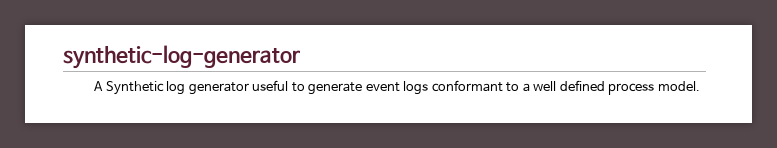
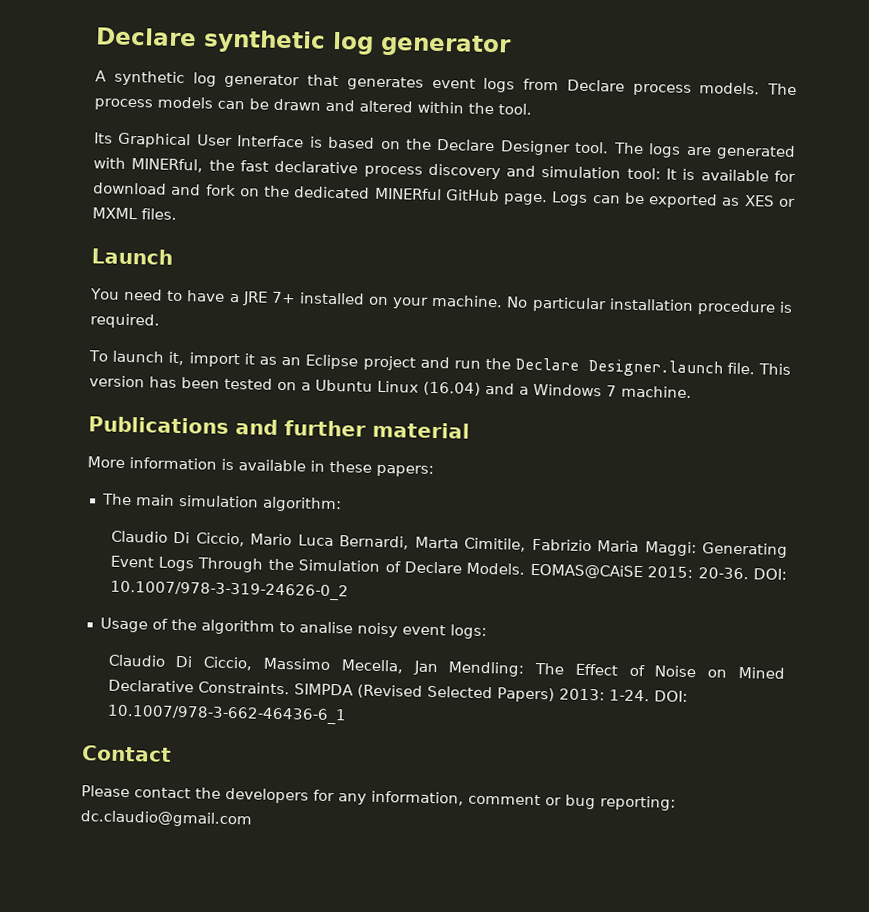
- synthetic-log-generator
+ Declare synthetic log generator
- A Synthetic log generator useful to generate event logs conformant to a well defined process model.
+ A synthetic log generator that generates event logs from Declare process models. The process models can be drawn and altered within the tool.
+ Its Graphical User Interface is based on the Declare Designer tool. The logs are generated with MINERful, the fast declarative process discovery and simulation tool: It is available for download and fork on the dedicated MINERful GitHub page. Logs can be exported as XES or MXML files.
+ Launch
+ You need to have a JRE 7+ installed on your machine. No particular installation procedure is required.
+ To launch it, import it as an Eclipse project and run the Declare Designer.launch file. This version has been tested on a Ubuntu Linux (16.04) and a Windows 7 machine.
+ Publications and further material
+ More information is available in these papers:
+ The main simulation algorithm:
+ Claudio Di Ciccio, Mario Luca Bernardi, Marta Cimitile, Fabrizio Maria Maggi: Generating Event Logs Through the Simulation of Declare Models. EOMAS@CAiSE 2015: 20-36. DOI: 10.1007/978-3-319-24626-0_2
+ Usage of the algorithm to analise noisy event logs:
+ Claudio Di Ciccio, Massimo Mecella, Jan Mendling: The Effect of Noise on Mined Declarative Constraints. SIMPDA (Revised Selected Papers) 2013: 1-24. DOI: 10.1007/978-3-662-46436-6_1
+ Contact
+ Please contact the developers for any information, comment or bug reporting: dc.claudio@gmail.com

